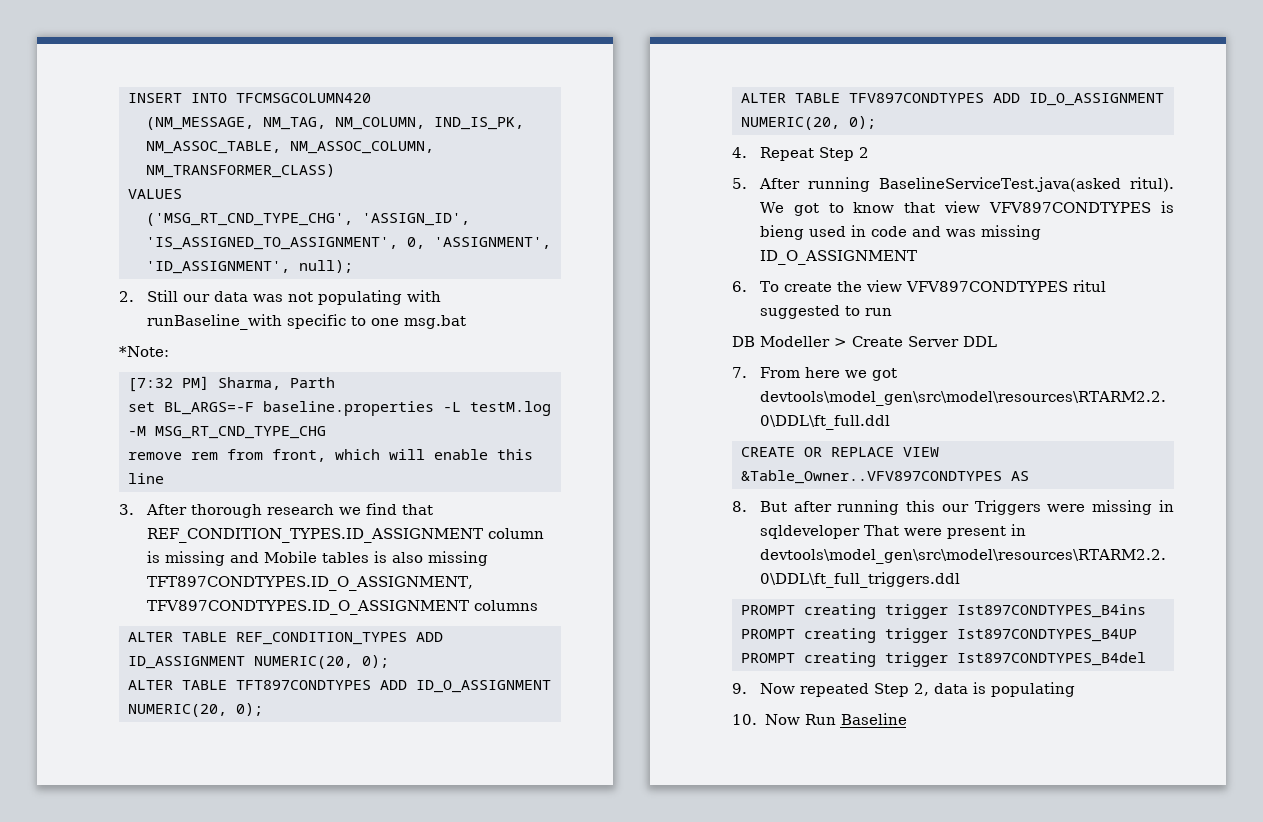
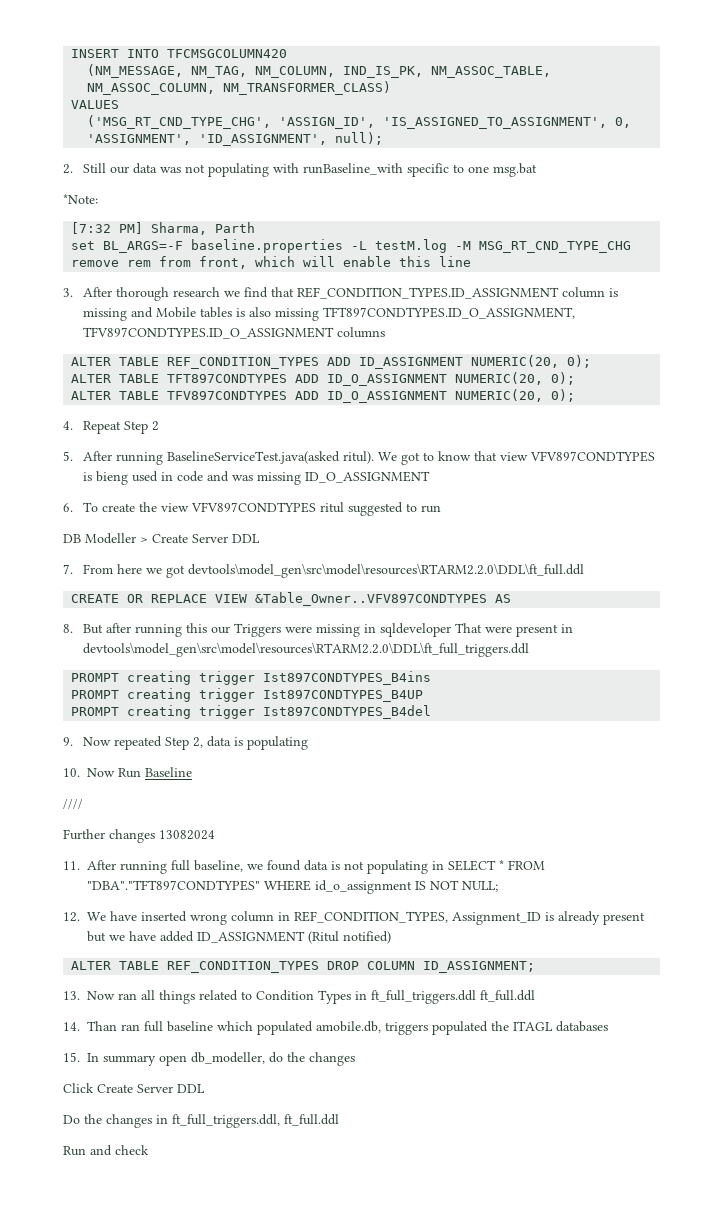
+ ////
+ Further changes 13082024
+ 11. After running full baseline, we found data is not populating in SELECT * FROM "DBA"."TFT897CONDTYPES" WHERE id_o_assignment IS NOT NULL;
+ 12. We have inserted wrong column in REF_CONDITION_TYPES, Assignment_ID is already present but we have added ID_ASSIGNMENT (Ritul notified)
+ ALTER TABLE REF_CONDITION_TYPES DROP COLUMN ID_ASSIGNMENT;
+ 13. Now ran all things related to Condition Types in ft_full_triggers.ddl ft_full.ddl
+ 14. Than ran full baseline which populated amobile.db, triggers populated the ITAGL databases
+ 15. In summary open db_modeller, do the changes
+ Click Create Server DDL
+ Do the changes in ft_full_triggers.ddl, ft_full.ddl
+ Run and check

